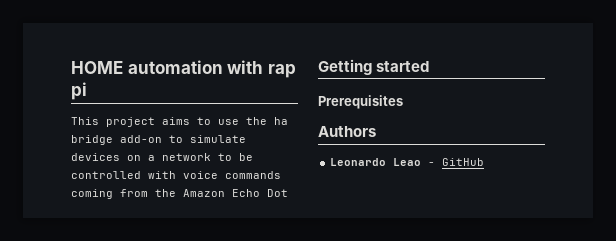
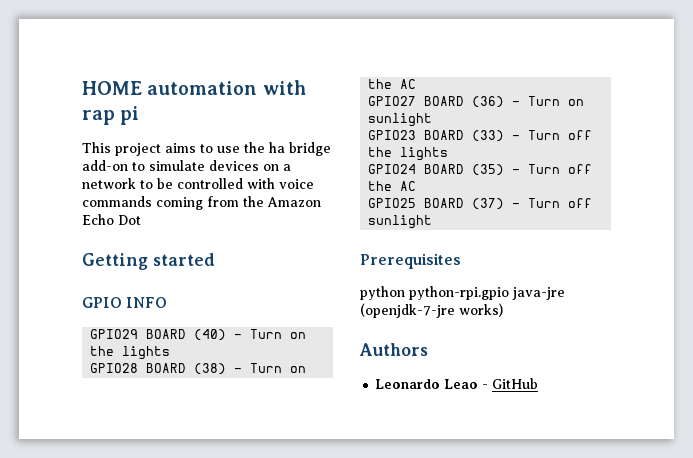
+ GPIO INFO
+ GPIO29 BOARD (40) - Turn on the lights
+ GPIO28 BOARD (38) - Turn on the AC
+ GPIO27 BOARD (36) - Turn on sunlight
+ GPIO23 BOARD (33) - Turn off the lights
+ GPIO24 BOARD (35) - Turn off the AC
+ GPIO25 BOARD (37) - Turn off sunlight
  Prerequisites
+ python python-rpi.gpio java-jre (openjdk-7-jre works)

